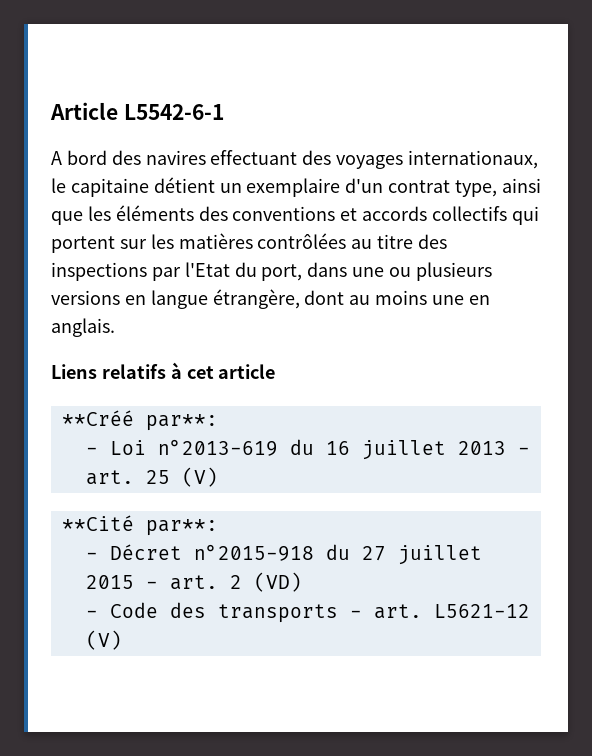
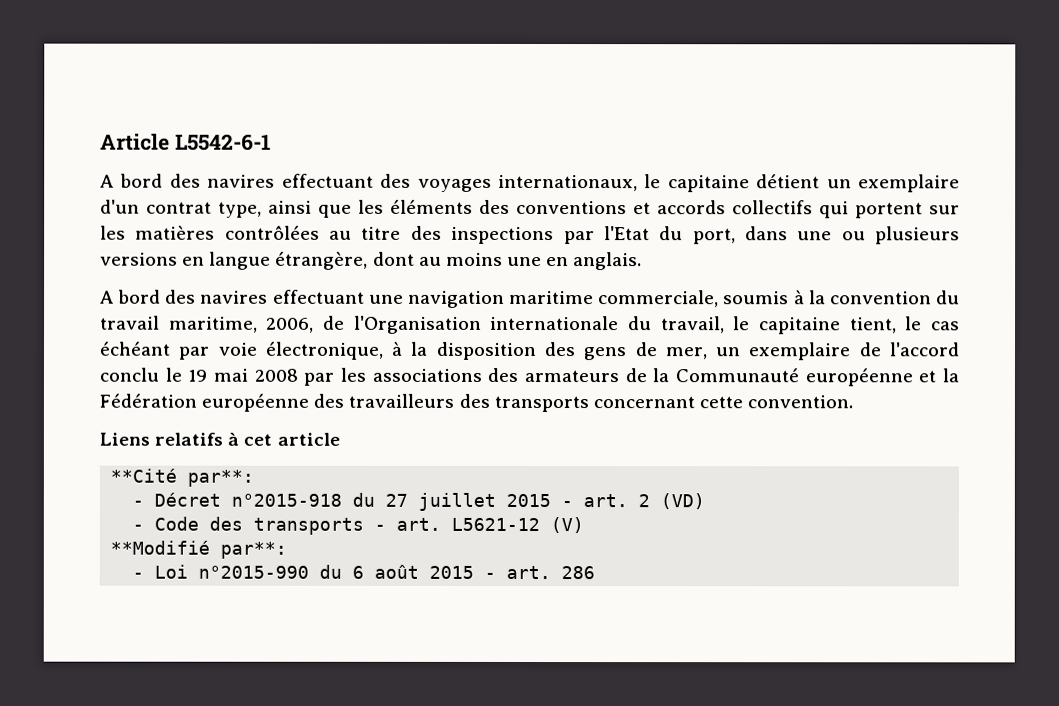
+ A bord des navires effectuant une navigation maritime commerciale, soumis à la convention du travail maritime, 2006, de l'Organisation internationale du travail, le capitaine tient, le cas échéant par voie électronique, à la disposition des gens de mer, un exemplaire de l'accord conclu le 19 mai 2008 par les associations des armateurs de la Communauté européenne et la Fédération européenne des travailleurs des transports concernant cette convention.
- **Créé par**:
- - Loi n°2013-619 du 16 juillet 2013 - art. 25 (V)
+ **Modifié par**:
+ - Loi n°2015-990 du 6 août 2015 - art. 286

